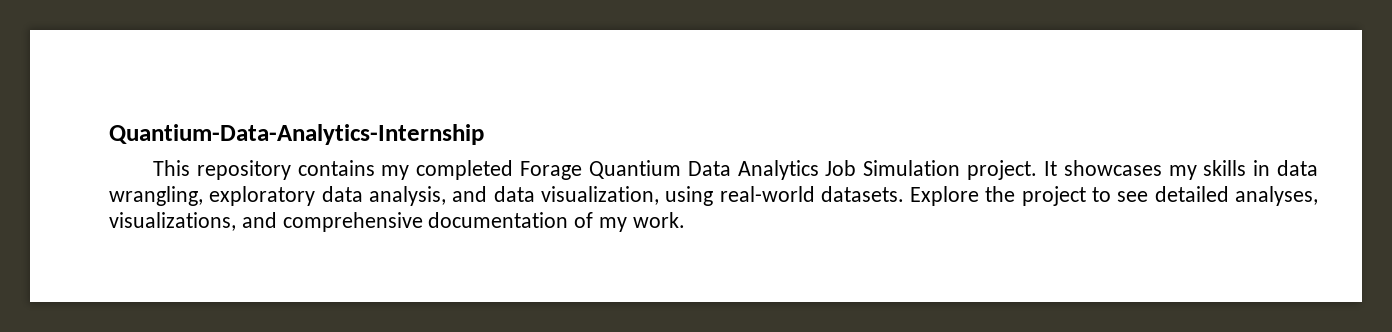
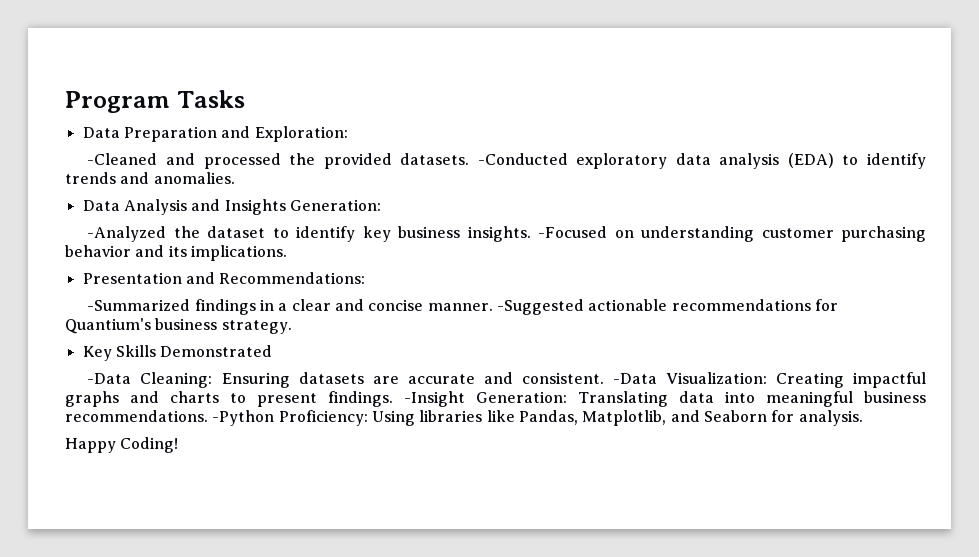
- Quantium-Data-Analytics-Internship
- This repository contains my completed Forage Quantium Data Analytics Job Simulation project. It showcases my skills in data wrangling, exploratory data analysis, and data visualization, using real-world datasets. Explore the project to see detailed analyses, visualizations, and comprehensive documentation of my work.
+ Program Tasks
+ Data Preparation and Exploration:
+ -Cleaned and processed the provided datasets. -Conducted exploratory data analysis (EDA) to identify trends and anomalies.
+ Data Analysis and Insights Generation:
+ -Analyzed the dataset to identify key business insights. -Focused on understanding customer purchasing behavior and its implications.
+ Presentation and Recommendations:
+ -Summarized findings in a clear and concise manner. -Suggested actionable recommendations for Quantium's business strategy.
+ Key Skills Demonstrated
+ -Data Cleaning: Ensuring datasets are accurate and consistent. -Data Visualization: Creating impactful graphs and charts to present findings. -Insight Generation: Translating data into meaningful business recommendations. -Python Proficiency: Using libraries like Pandas, Matplotlib, and Seaborn for analysis.
+ Happy Coding!

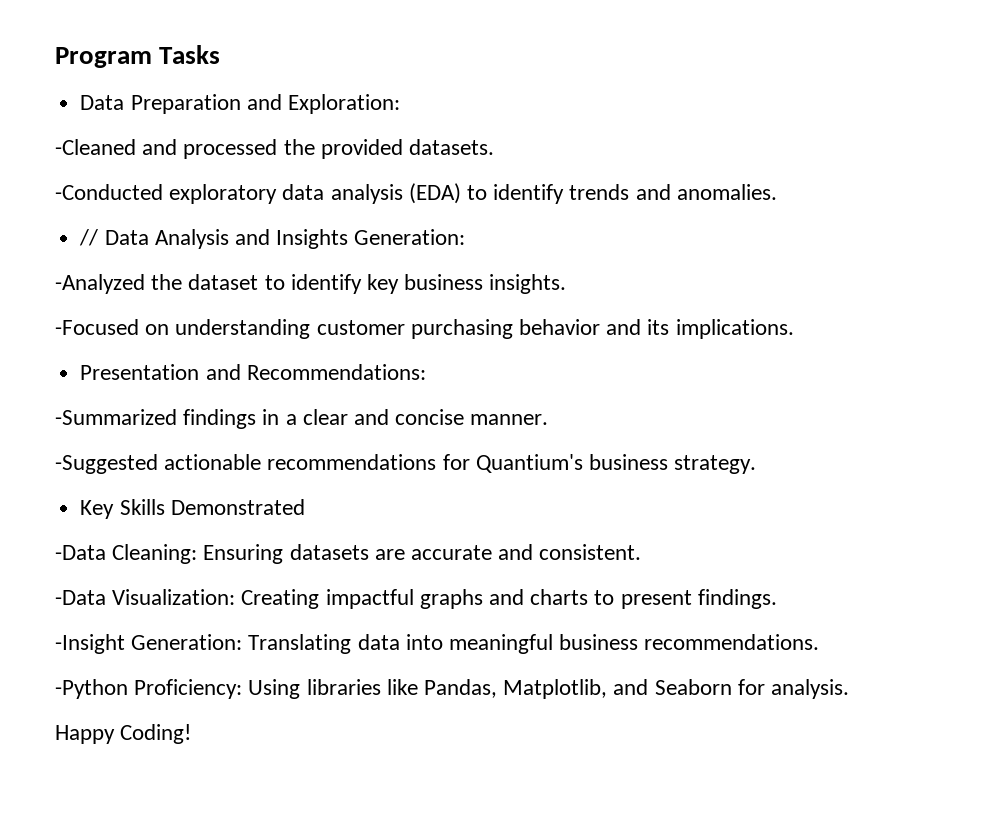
- -Cleaned and processed the provided datasets. -Conducted exploratory data analysis (EDA) to identify trends and anomalies.
+ -Cleaned and processed the provided datasets.
+ -Conducted exploratory data analysis (EDA) to identify trends and anomalies.
- Data Analysis and Insights Generation:
+ // Data Analysis and Insights Generation:
- -Analyzed the dataset to identify key business insights. -Focused on understanding customer purchasing behavior and its implications.
+ -Analyzed the dataset to identify key business insights.
+ -Focused on understanding customer purchasing behavior and its implications.
- -Summarized findings in a clear and concise manner. -Suggested actionable recommendations for Quantium's business strategy.
+ -Summarized findings in a clear and concise manner.
+ -Suggested actionable recommendations for Quantium's business strategy.
- -Data Cleaning: Ensuring datasets are accurate and consistent. -Data Visualization: Creating impactful graphs and charts to present findings. -Insight Generation: Translating data into meaningful business recommendations. -Python Proficiency: Using libraries like Pandas, Matplotlib, and Seaborn for analysis.
+ -Data Cleaning: Ensuring datasets are accurate and consistent.
+ -Data Visualization: Creating impactful graphs and charts to present findings.
+ -Insight Generation: Translating data into meaningful business recommendations.
+ -Python Proficiency: Using libraries like Pandas, Matplotlib, and Seaborn for analysis.

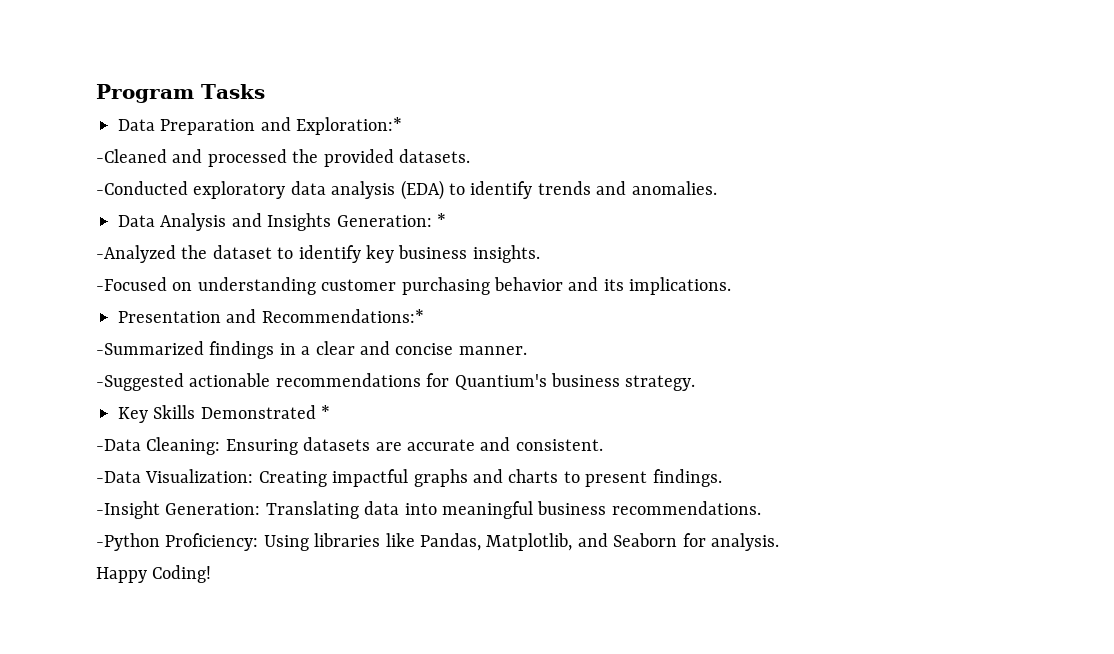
- Data Preparation and Exploration:
+ Data Preparation and Exploration:*
- // Data Analysis and Insights Generation:
+ Data Analysis and Insights Generation: *
- Presentation and Recommendations:
+ Presentation and Recommendations:*
- Key Skills Demonstrated
+ Key Skills Demonstrated *

